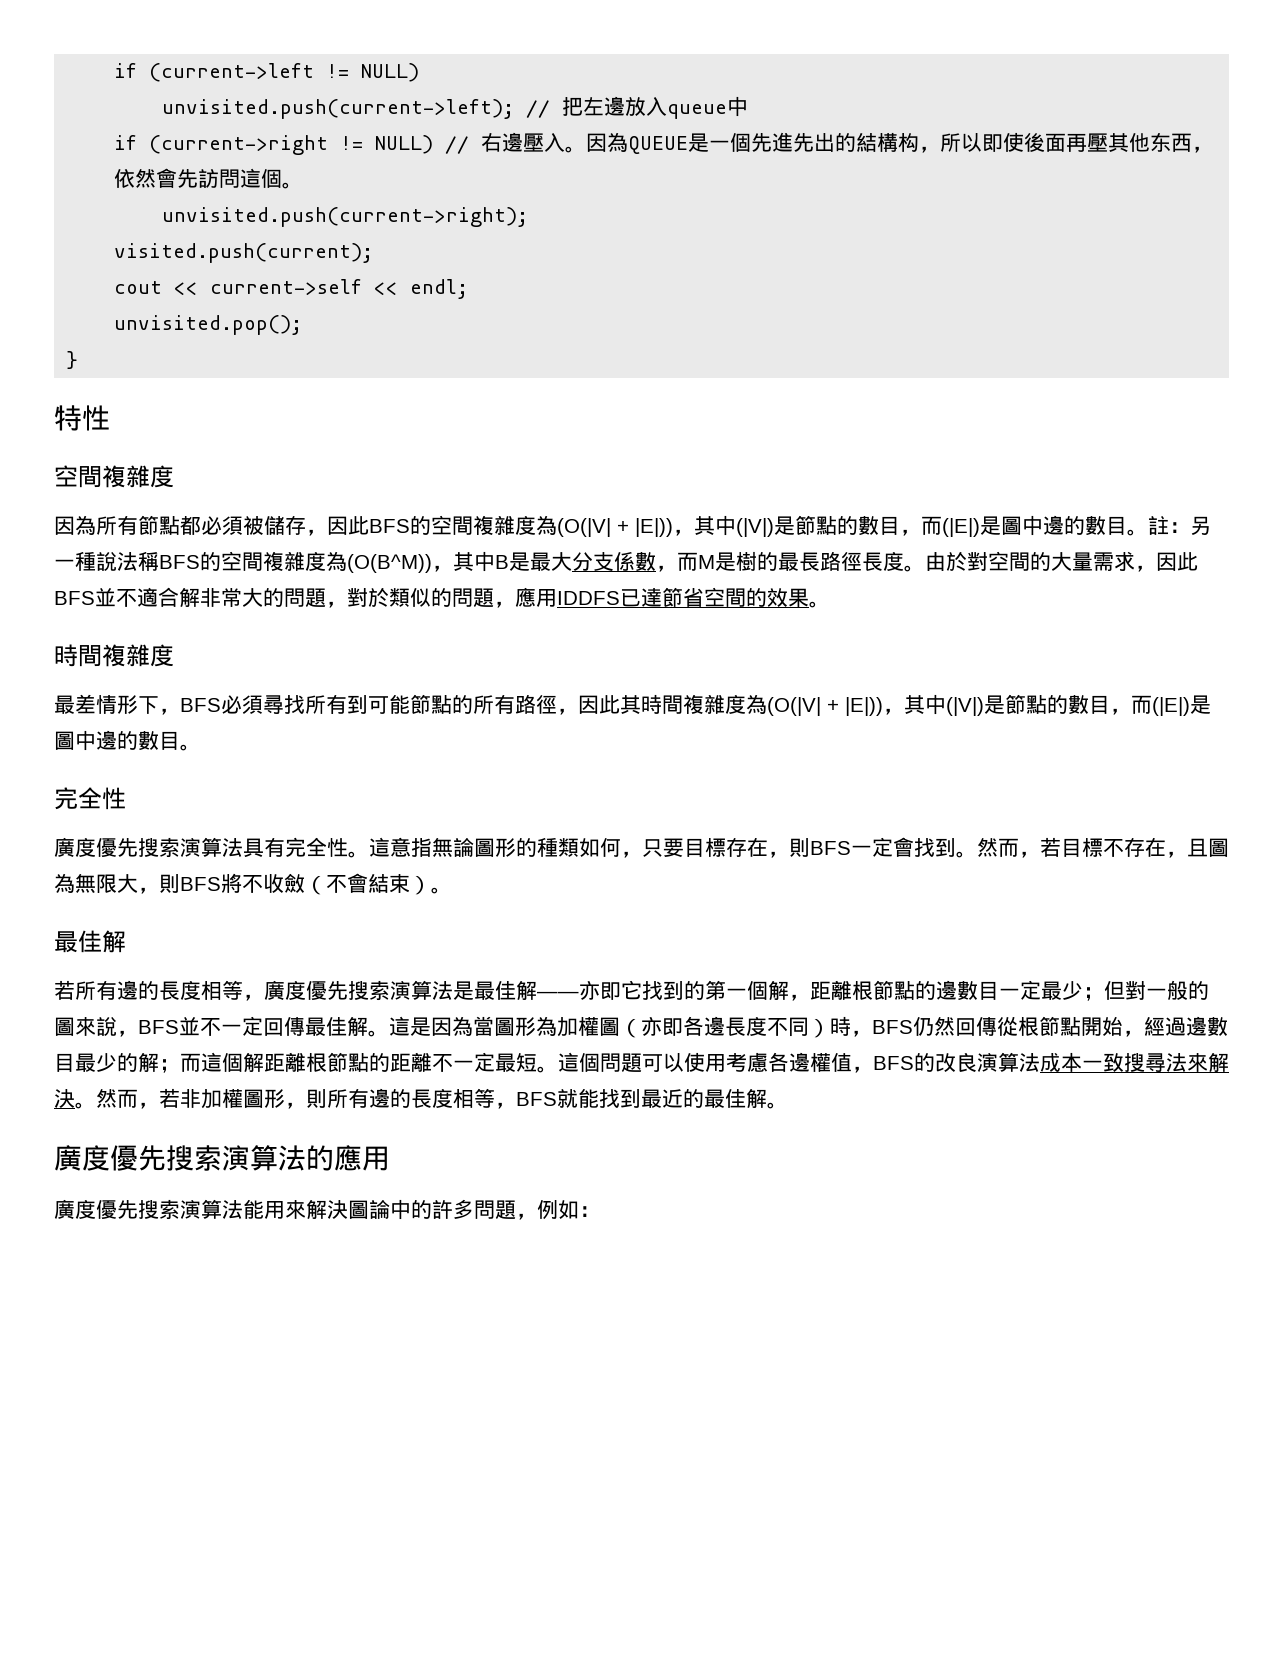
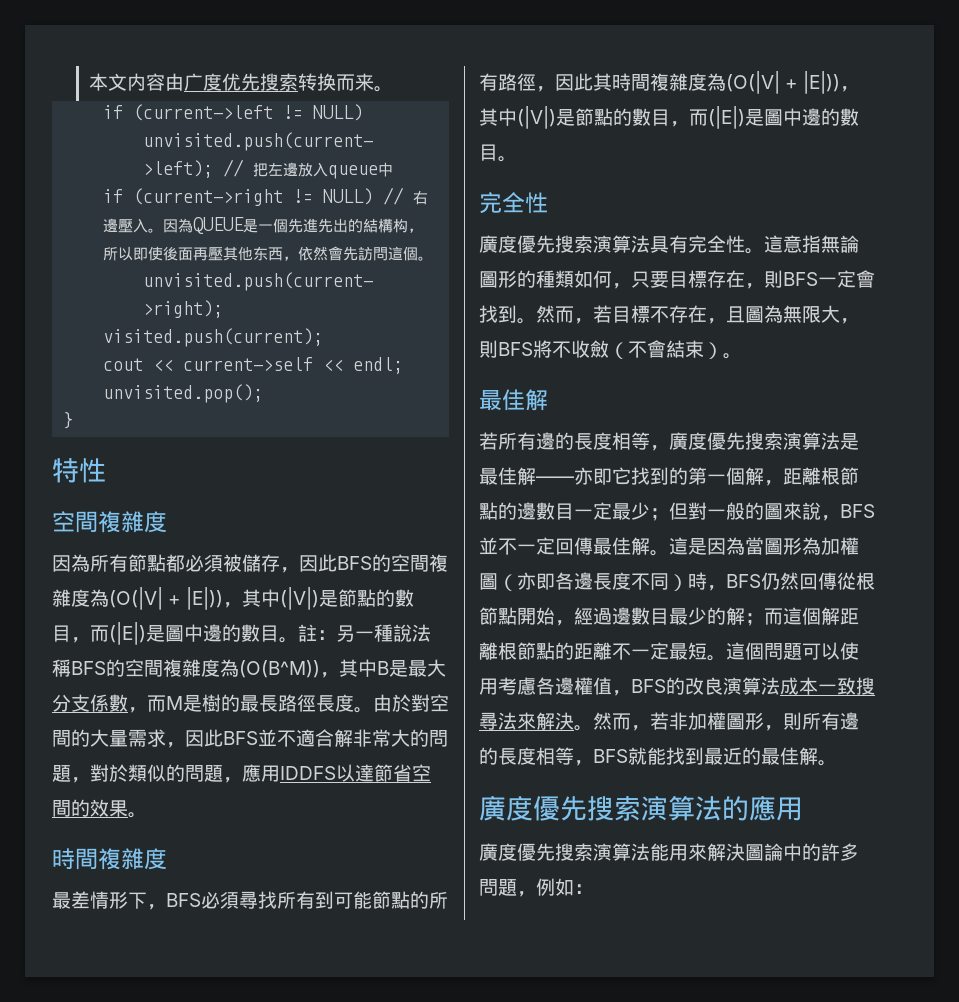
+ 本文内容由广度优先搜索转换而来。
- 由於對空間的大量需求，因此BFS並不適合解非常大的問題，對於類似的問題，應用IDDFS已達節省空間的效果。
+ 由於對空間的大量需求，因此BFS並不適合解非常大的問題，對於類似的問題，應用IDDFS以達節省空間的效果。

